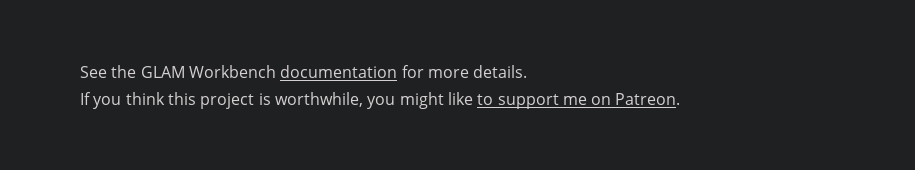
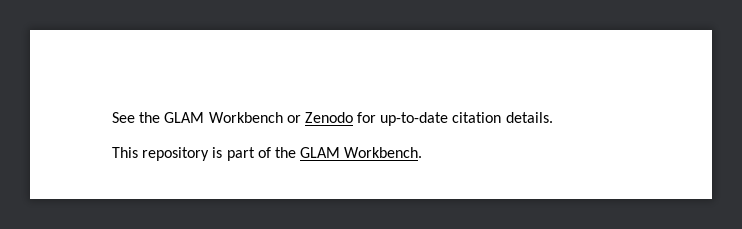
- See the GLAM Workbench documentation for more details.
- If you think this project is worthwhile, you might like to support me on Patreon.
+ See the GLAM Workbench or Zenodo for up-to-date citation details.
+ This repository is part of the GLAM Workbench.

